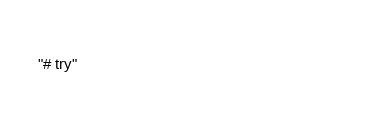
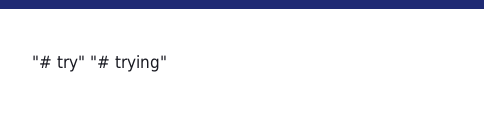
- "# try"
+ "# try" "# trying"

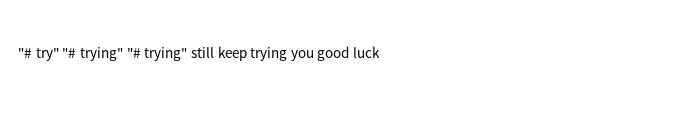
- "# try" "# trying"
+ "# try" "# trying" "# trying" still keep trying you good luck

